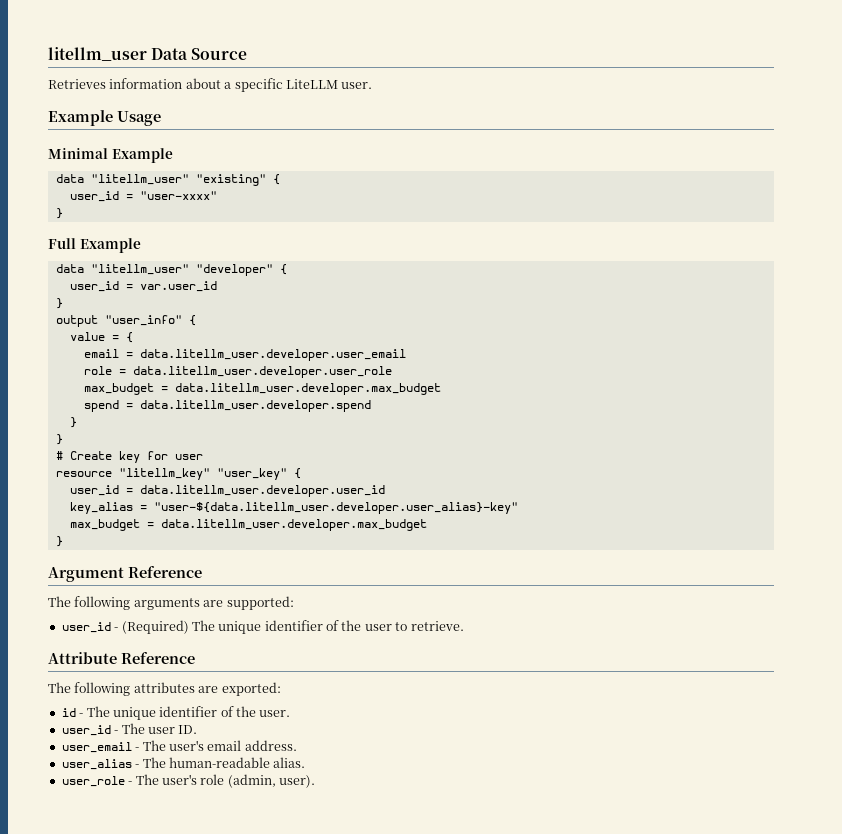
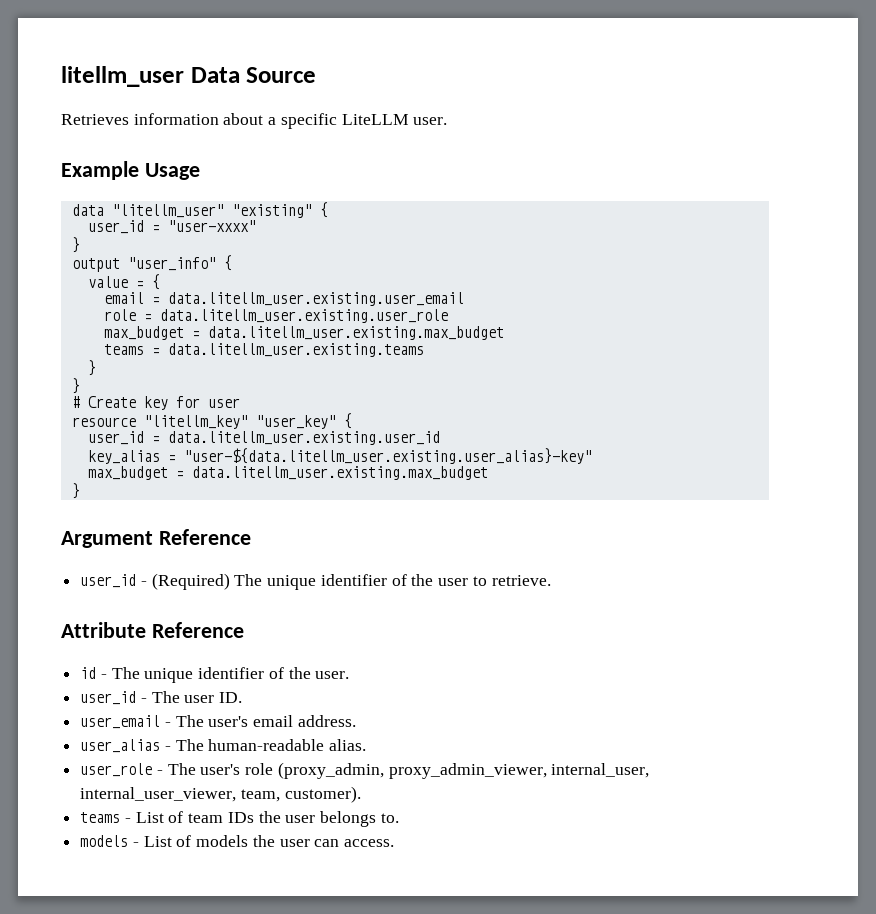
- Minimal Example
- Full Example
- data "litellm_user" "developer" {
- user_id = var.user_id
- }
- email = data.litellm_user.developer.user_email
+ email = data.litellm_user.existing.user_email
- role = data.litellm_user.developer.user_role
- max_budget = data.litellm_user.developer.max_budget
- spend = data.litellm_user.developer.spend
+ role = data.litellm_user.existing.user_role
+ max_budget = data.litellm_user.existing.max_budget
+ teams = data.litellm_user.existing.teams
- user_id = data.litellm_user.developer.user_id
+ user_id = data.litellm_user.existing.user_id
- key_alias = "user-${data.litellm_user.developer.user_alias}-key"
- max_budget = data.litellm_user.developer.max_budget
+ key_alias = "user-${data.litellm_user.existing.user_alias}-key"
+ max_budget = data.litellm_user.existing.max_budget
- The following arguments are supported:
- The following attributes are exported:
- user_role - The user's role (admin, user).
+ user_role - The user's role (proxy_admin, proxy_admin_viewer, internal_user, internal_user_viewer, team, customer).
+ teams - List of team IDs the user belongs to.
+ models - List of models the user can access.

